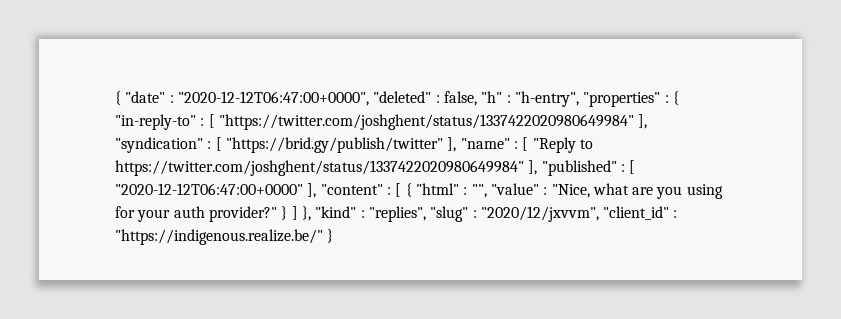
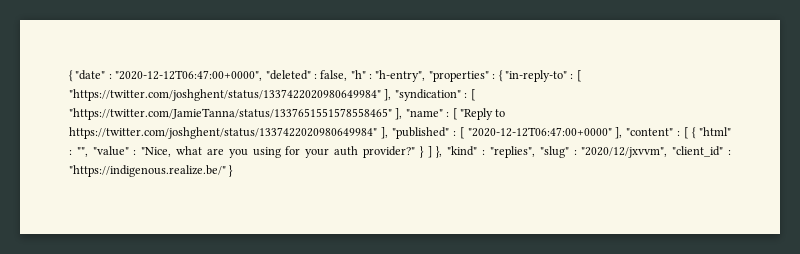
- { "date" : "2020-12-12T06:47:00+0000", "deleted" : false, "h" : "h-entry", "properties" : { "in-reply-to" : [ "https://twitter.com/joshghent/status/1337422020980649984" ], "syndication" : [ "https://brid.gy/publish/twitter" ], "name" : [ "Reply to https://twitter.com/joshghent/status/1337422020980649984" ], "published" : [ "2020-12-12T06:47:00+0000" ], "content" : [ { "html" : "", "value" : "Nice, what are you using for your auth provider?"
+ { "date" : "2020-12-12T06:47:00+0000", "deleted" : false, "h" : "h-entry", "properties" : { "in-reply-to" : [ "https://twitter.com/joshghent/status/1337422020980649984" ], "syndication" : [ "https://twitter.com/JamieTanna/status/1337651551578558465" ], "name" : [ "Reply to https://twitter.com/joshghent/status/1337422020980649984" ], "published" : [ "2020-12-12T06:47:00+0000" ], "content" : [ { "html" : "", "value" : "Nice, what are you using for your auth provider?"

